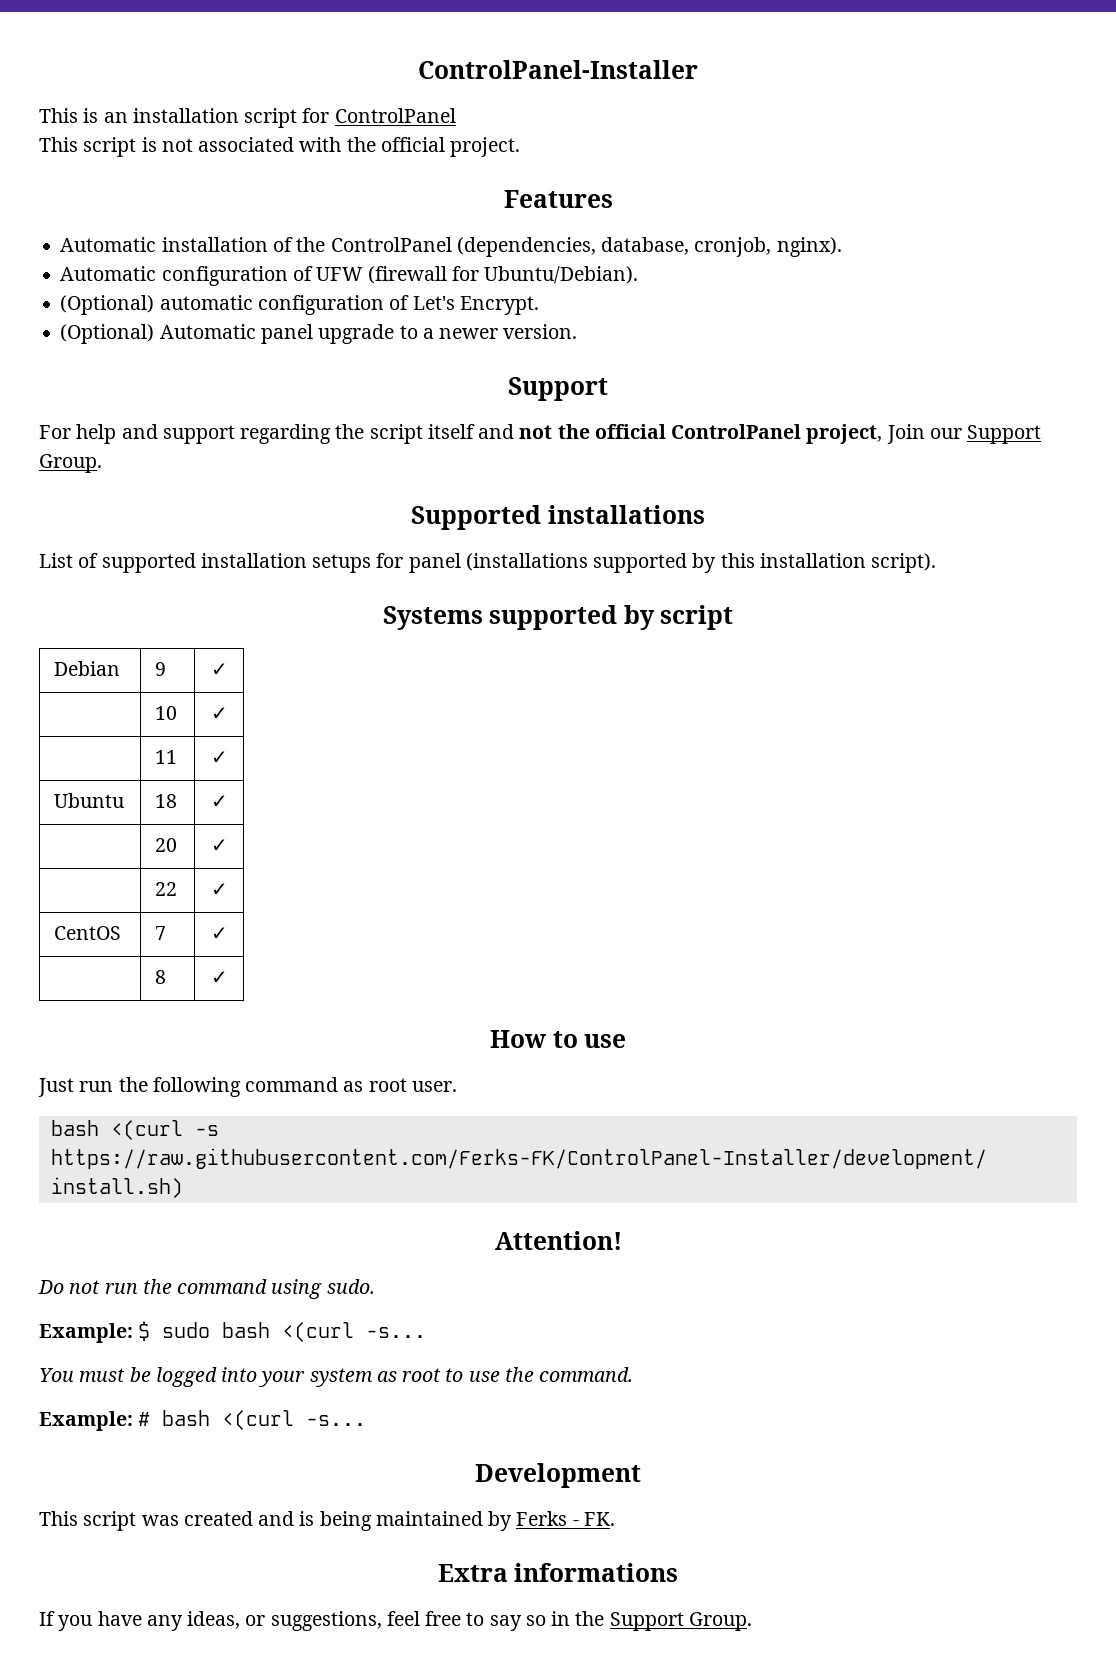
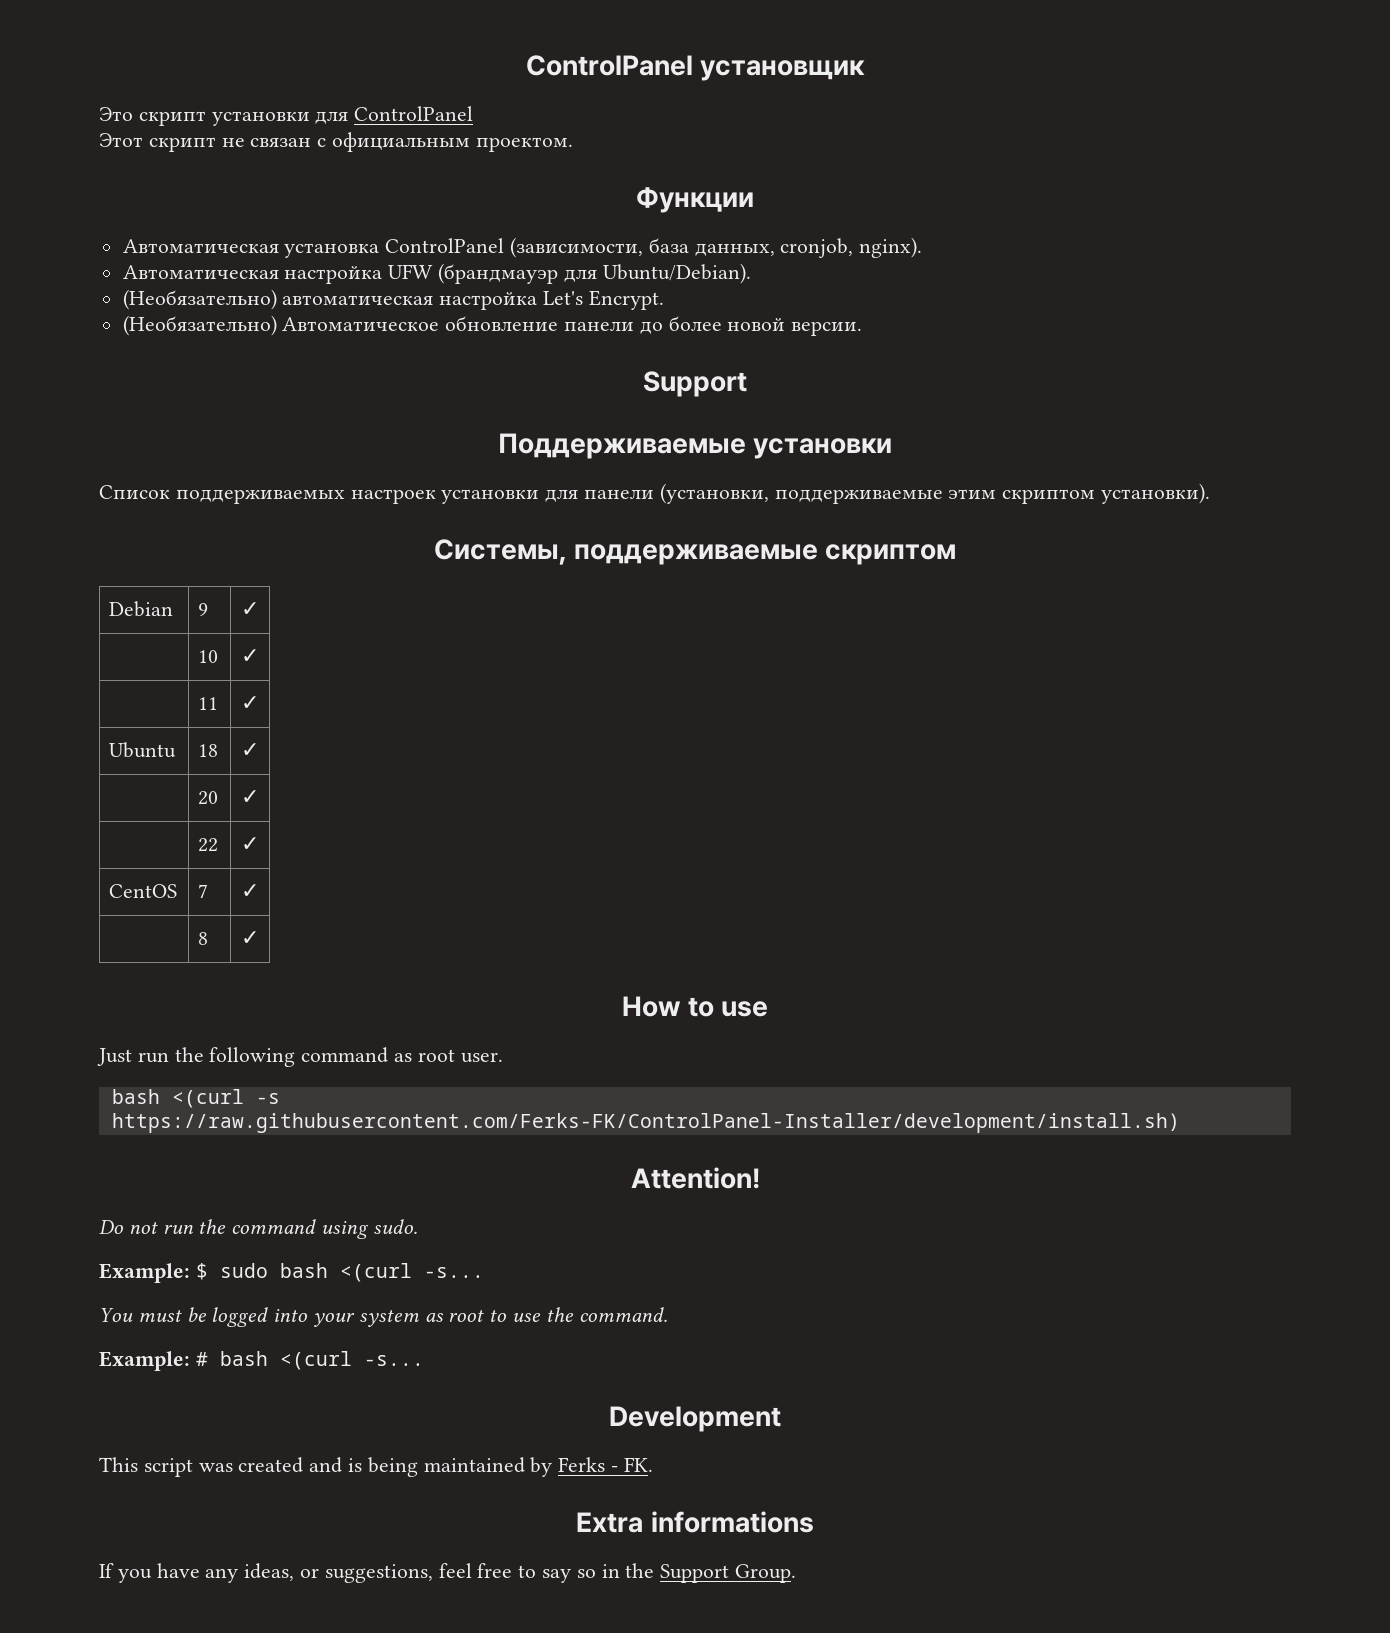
- ControlPanel-Installer
- This is an installation script for ControlPanel
- This script is not associated with the official project.
- Features
- Automatic installation of the ControlPanel (dependencies, database, cronjob, nginx).
- Automatic configuration of UFW (firewall for Ubuntu/Debian).
- (Optional) automatic configuration of Let's Encrypt.
- (Optional) Automatic panel upgrade to a newer version.
+ ControlPanel установщик
+ Это скрипт установки для ControlPanel
+ Этот скрипт не связан с официальным проектом.
+ Функции
+ Автоматическая установка ControlPanel (зависимости, база данных, cronjob, nginx).
+ Автоматическая настройка UFW (брандмауэр для Ubuntu/Debian).
+ (Необязательно) автоматическая настройка Let's Encrypt.
+ (Необязательно) Автоматическое обновление панели до более новой версии.
  Support
- For help and support regarding the script itself and not the official ControlPanel project, Join our Support Group.
- Supported installations
- List of supported installation setups for panel (installations supported by this installation script).
- Systems supported by script
+ Поддерживаемые установки
+ Список поддерживаемых настроек установки для панели (установки, поддерживаемые этим скриптом установки).
+ Системы, поддерживаемые скриптом

